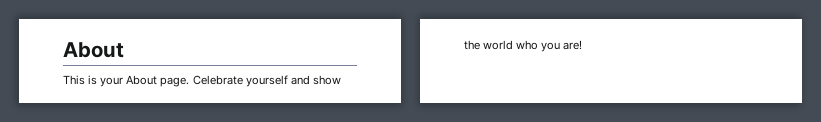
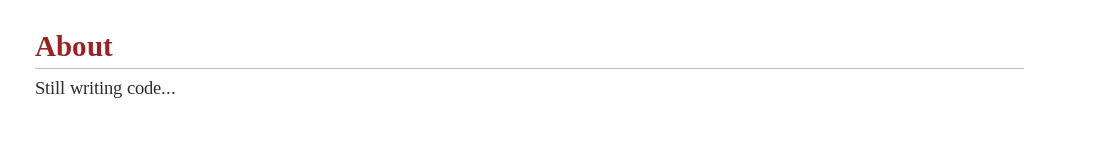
- This is your About page. Celebrate yourself and show the world who you are!
+ Still writing code...

